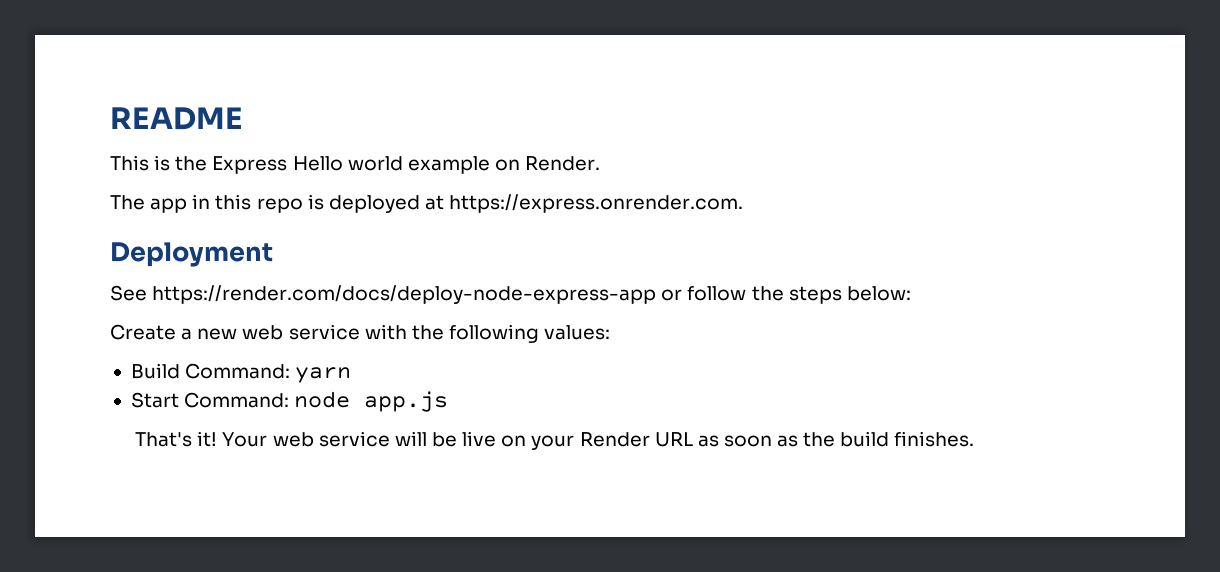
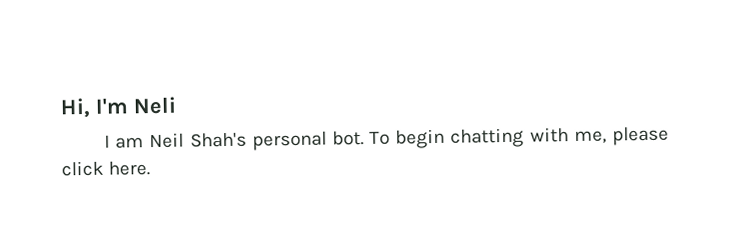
- README
- This is the Express Hello world example on Render.
- The app in this repo is deployed at https://express.onrender.com.
- Deployment
- See https://render.com/docs/deploy-node-express-app or follow the steps below:
- Create a new web service with the following values:
- Build Command: yarn
- Start Command: node app.js
- That's it! Your web service will be live on your Render URL as soon as the build finishes.
+ Hi, I'm Neli
+ I am Neil Shah's personal bot. To begin chatting with me, please click here.

